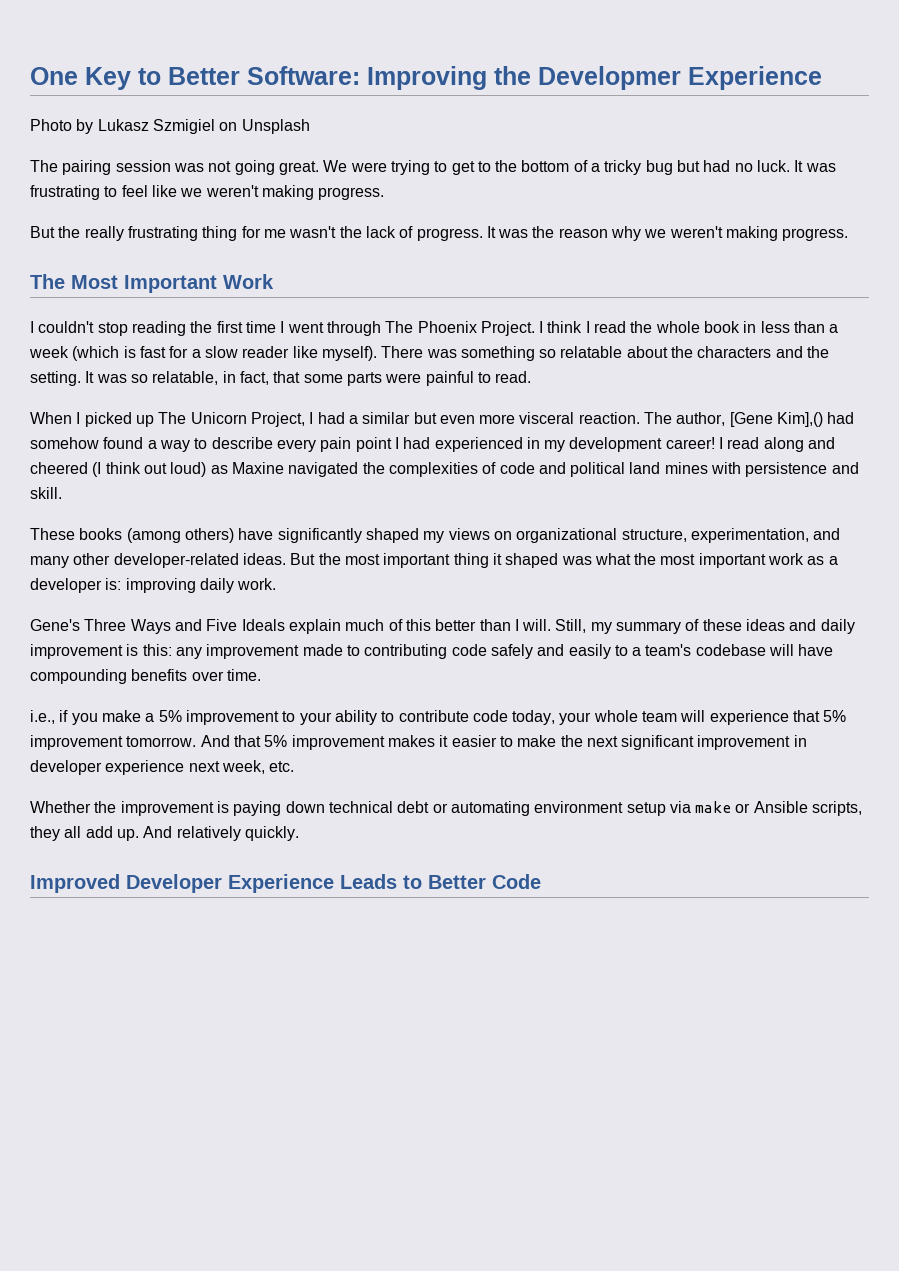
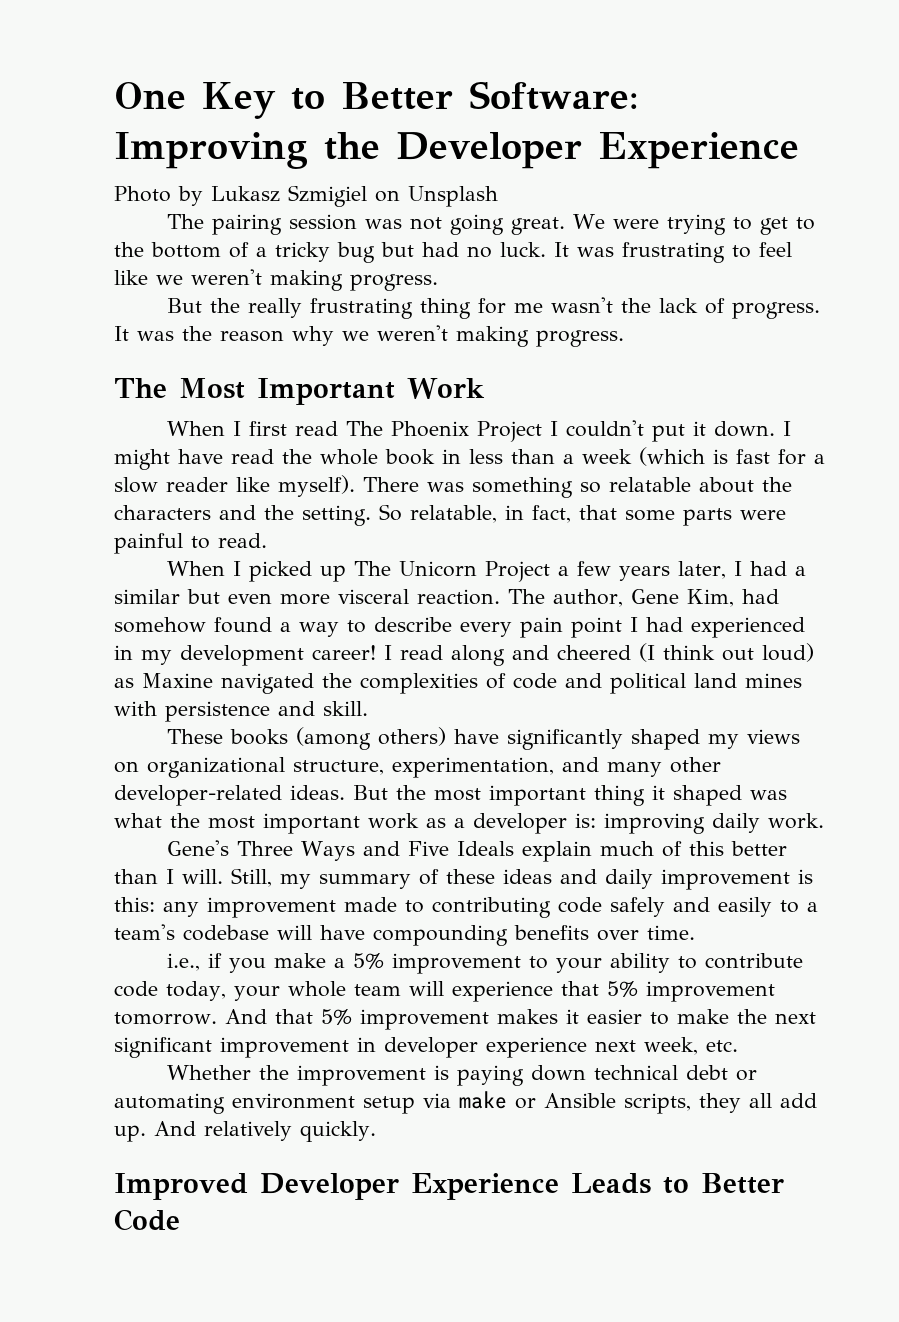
- One Key to Better Software: Improving the Developmer Experience
+ One Key to Better Software: Improving the Developer Experience
- I couldn't stop reading the first time I went through The Phoenix Project. I think I read the whole book in less than a week (which is fast for a slow reader like myself).
+ When I first read The Phoenix Project I couldn't put it down. I might have read the whole book in less than a week (which is fast for a slow reader like myself).
- It was so relatable, in fact, that some parts were painful to read.
+ So relatable, in fact, that some parts were painful to read.
- When I picked up The Unicorn Project, I had a similar but even more visceral reaction.
+ When I picked up The Unicorn Project a few years later, I had a similar but even more visceral reaction.
- The author, [Gene Kim],() had somehow found a way to describe every pain point I had experienced in my development career!
+ The author, Gene Kim, had somehow found a way to describe every pain point I had experienced in my development career!

